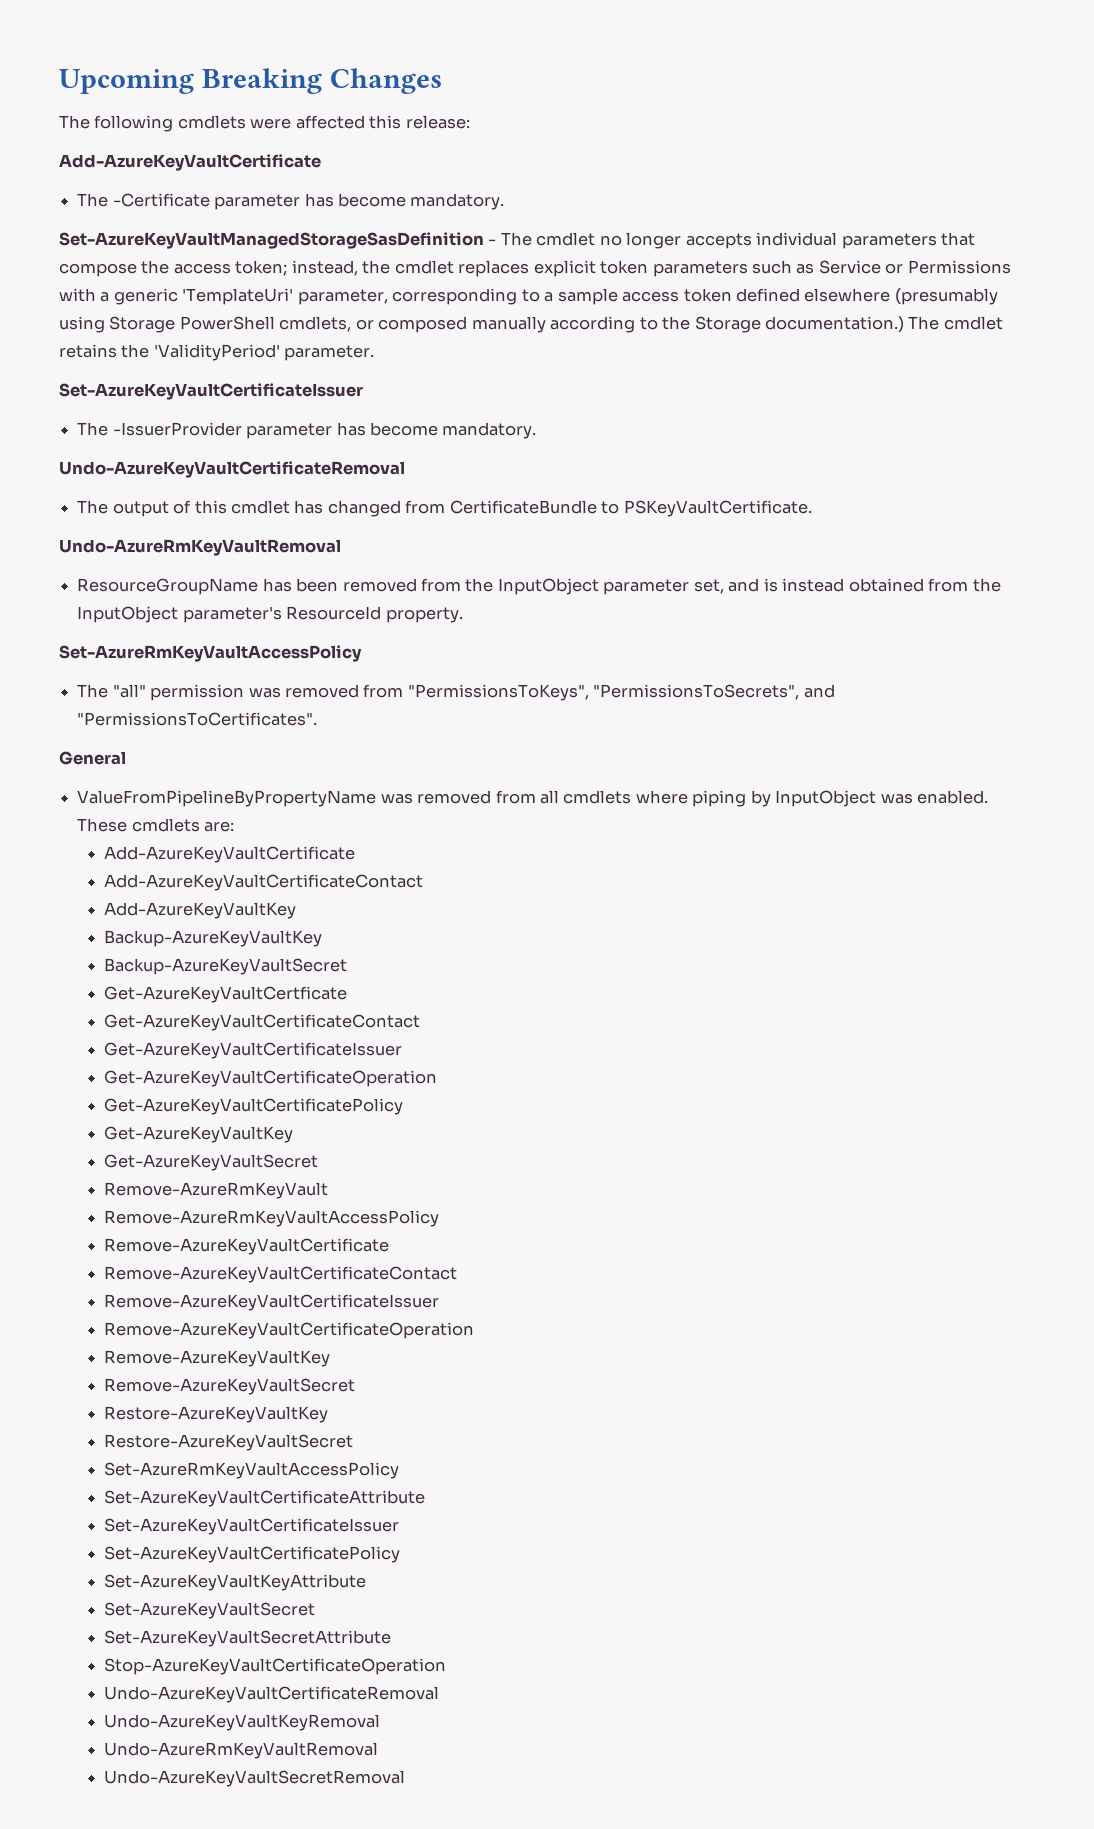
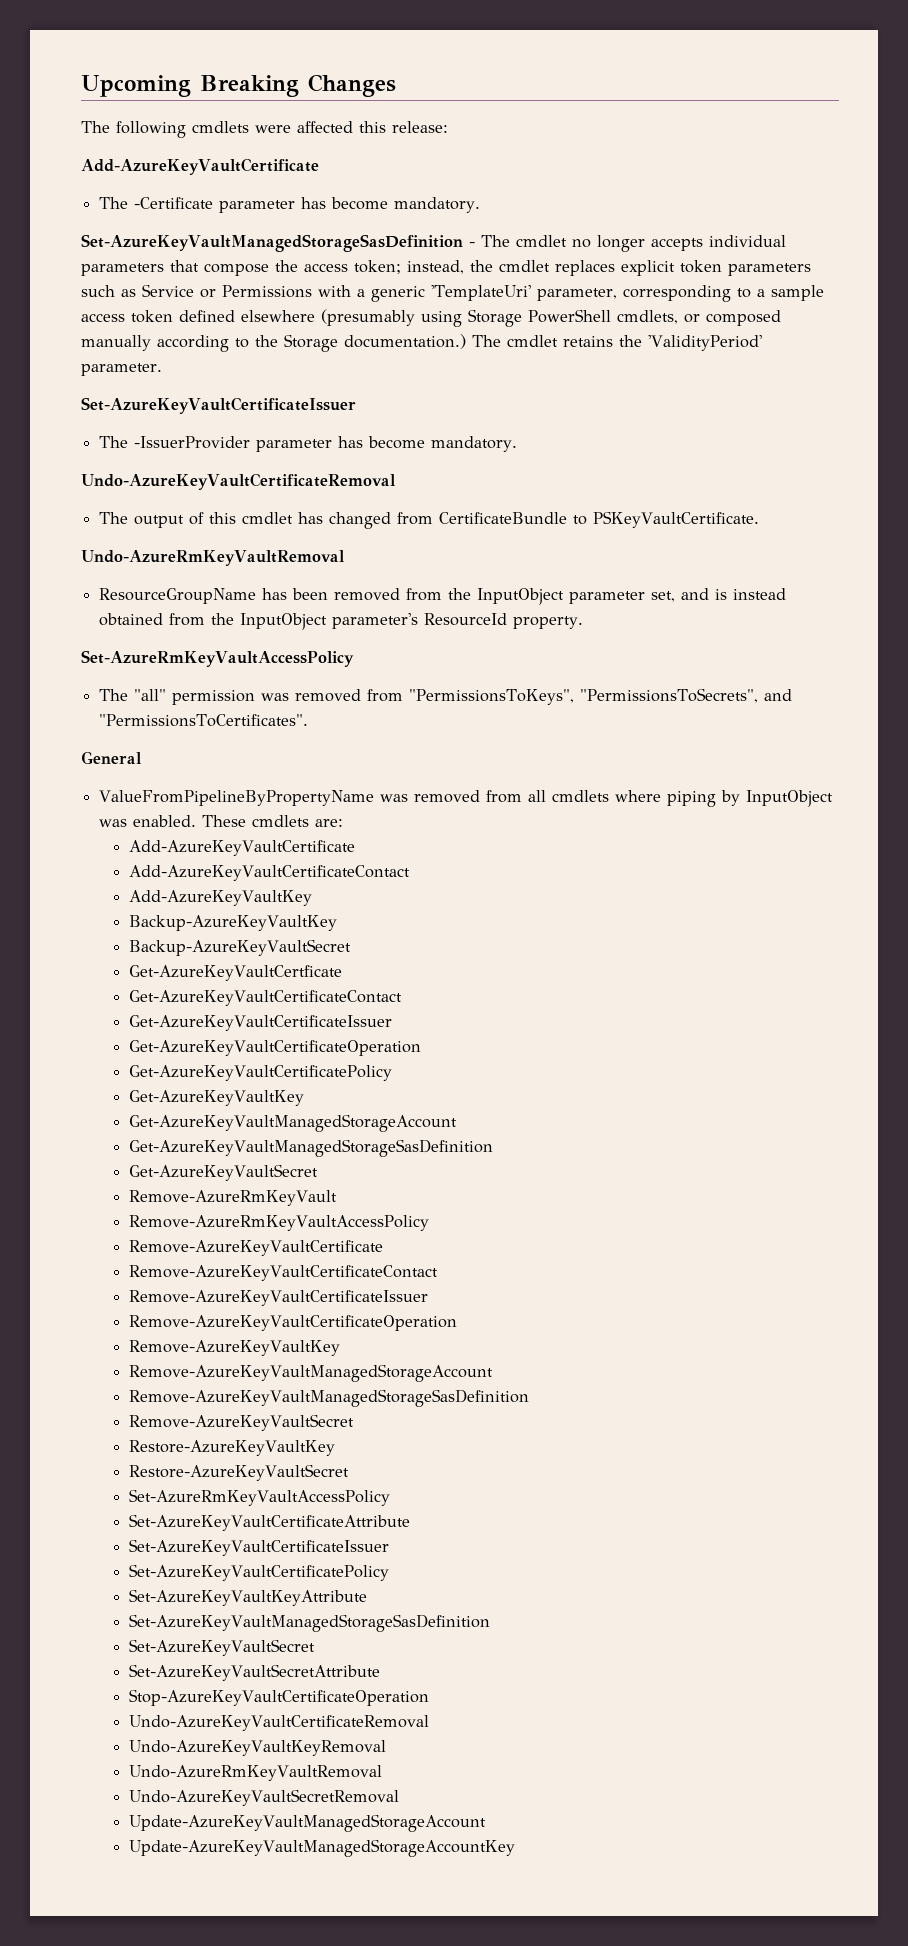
+ Get-AzureKeyVaultManagedStorageAccount
+ Get-AzureKeyVaultManagedStorageSasDefinition
+ Remove-AzureKeyVaultManagedStorageAccount
+ Remove-AzureKeyVaultManagedStorageSasDefinition
  Set-AzureKeyVaultKeyAttribute
+ Set-AzureKeyVaultManagedStorageSasDefinition
+ Update-AzureKeyVaultManagedStorageAccount
+ Update-AzureKeyVaultManagedStorageAccountKey

